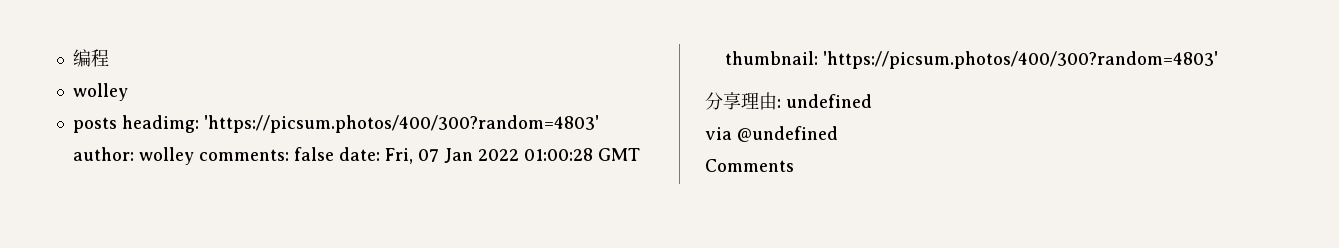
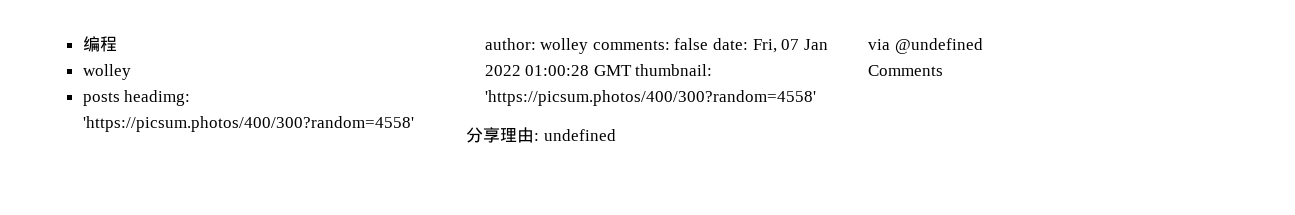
- posts headimg: 'https://picsum.photos/400/300?random=4803' author: wolley comments: false date: Fri, 07 Jan 2022 01:00:28 GMT thumbnail: 'https://picsum.photos/400/300?random=4803'
+ posts headimg: 'https://picsum.photos/400/300?random=4558' author: wolley comments: false date: Fri, 07 Jan 2022 01:00:28 GMT thumbnail: 'https://picsum.photos/400/300?random=4558'

